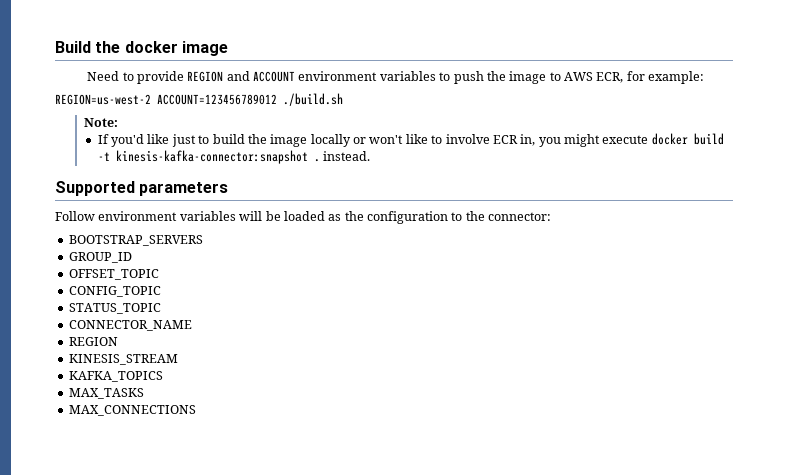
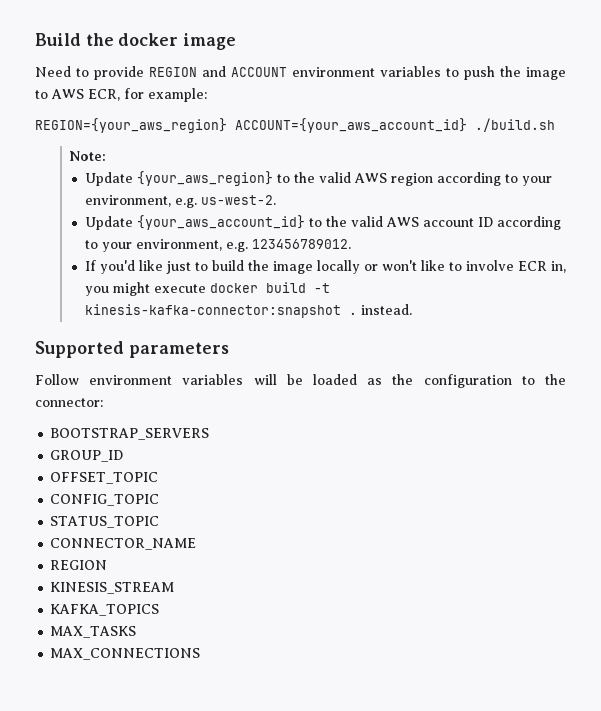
- REGION=us-west-2 ACCOUNT=123456789012 ./build.sh
+ REGION={your_aws_region} ACCOUNT={your_aws_account_id} ./build.sh
+ Update {your_aws_region} to the valid AWS region according to your environment, e.g. us-west-2.
+ Update {your_aws_account_id} to the valid AWS account ID according to your environment, e.g. 123456789012.

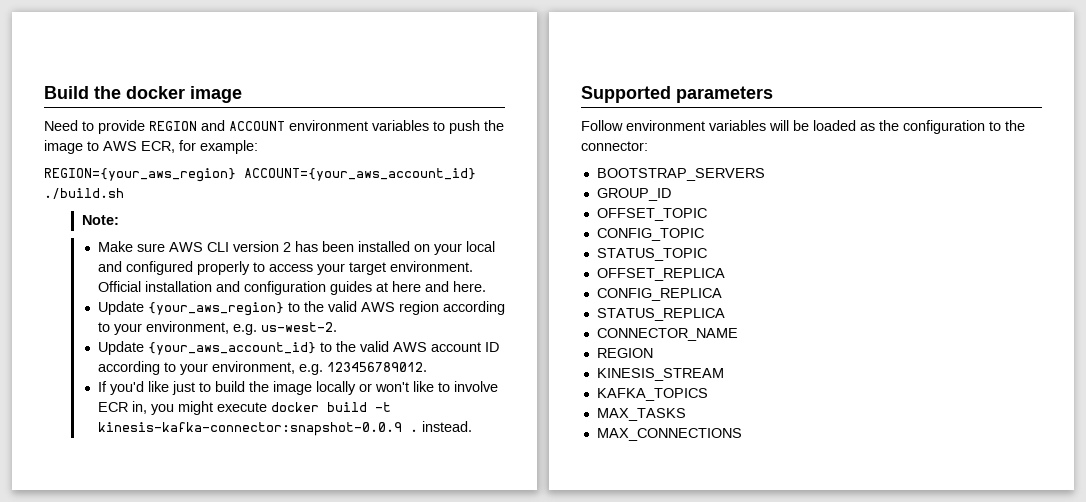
+ Make sure AWS CLI version 2 has been installed on your local and configured properly to access your target environment. Official installation and configuration guides at here and here.
- If you'd like just to build the image locally or won't like to involve ECR in, you might execute docker build -t kinesis-kafka-connector:snapshot . instead.
+ If you'd like just to build the image locally or won't like to involve ECR in, you might execute docker build -t kinesis-kafka-connector:snapshot-0.0.9 . instead.
+ OFFSET_REPLICA
+ CONFIG_REPLICA
+ STATUS_REPLICA

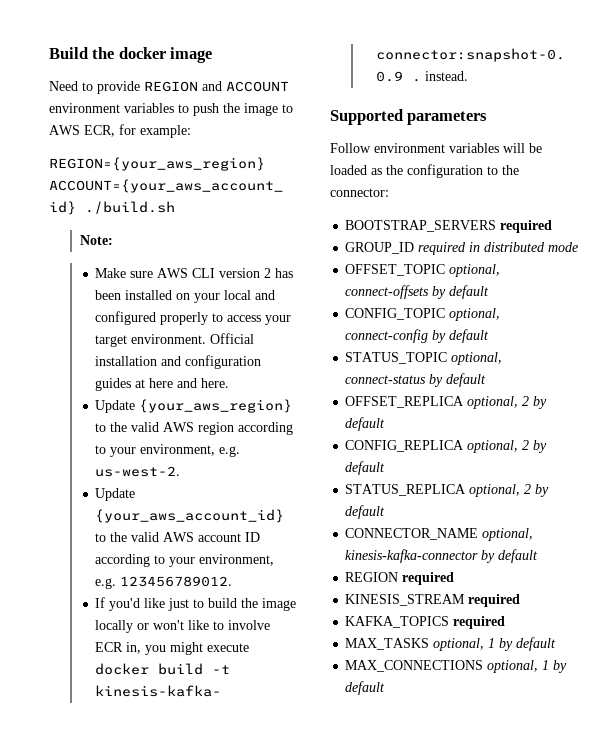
- BOOTSTRAP_SERVERS
+ BOOTSTRAP_SERVERS required
- GROUP_ID
- OFFSET_TOPIC
- CONFIG_TOPIC
- STATUS_TOPIC
- OFFSET_REPLICA
- CONFIG_REPLICA
- STATUS_REPLICA
- CONNECTOR_NAME
- REGION
+ GROUP_ID required in distributed mode
+ OFFSET_TOPIC optional, connect-offsets by default
+ CONFIG_TOPIC optional, connect-config by default
+ STATUS_TOPIC optional, connect-status by default
+ OFFSET_REPLICA optional, 2 by default
+ CONFIG_REPLICA optional, 2 by default
+ STATUS_REPLICA optional, 2 by default
+ CONNECTOR_NAME optional, kinesis-kafka-connector by default
+ REGION required
- KINESIS_STREAM
+ KINESIS_STREAM required
- KAFKA_TOPICS
+ KAFKA_TOPICS required
- MAX_TASKS
- MAX_CONNECTIONS
+ MAX_TASKS optional, 1 by default
+ MAX_CONNECTIONS optional, 1 by default

